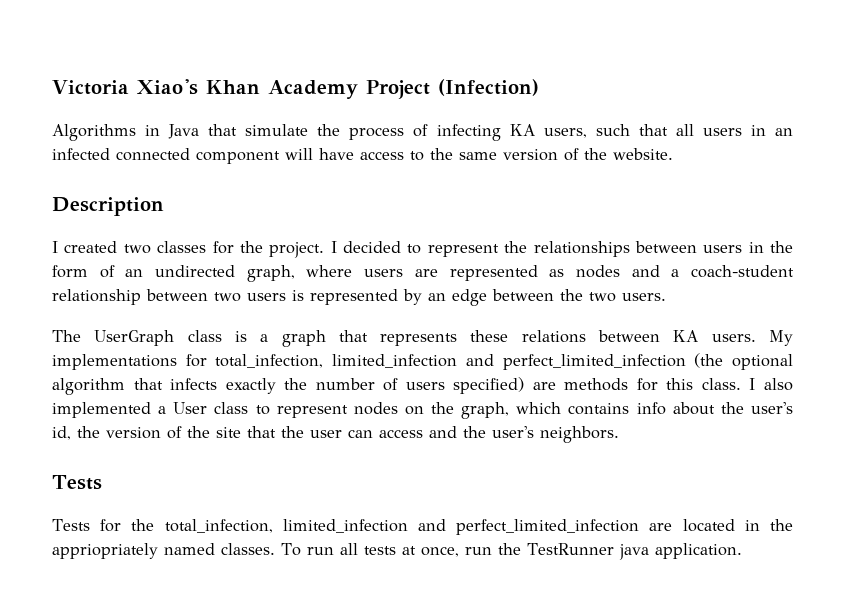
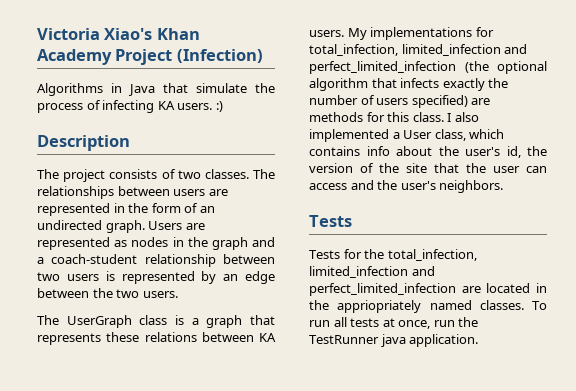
- Algorithms in Java that simulate the process of infecting KA users, such that all users in an infected connected component will have access to the same version of the website.
+ Algorithms in Java that simulate the process of infecting KA users. :)
  Description
- I created two classes for the project. I decided to represent the relationships between users in the form of an undirected graph, where users are represented as nodes and a coach-student relationship between two users is represented by an edge between the two users.
+ The project consists of two classes. The relationships between users are represented in the form of an undirected graph. Users are represented as nodes in the graph and a coach-student relationship between two users is represented by an edge between the two users.
- I also implemented a User class to represent nodes on the graph, which contains info about the user's id, the version of the site that the user can access and the user's neighbors.
+ I also implemented a User class, which contains info about the user's id, the version of the site that the user can access and the user's neighbors.

